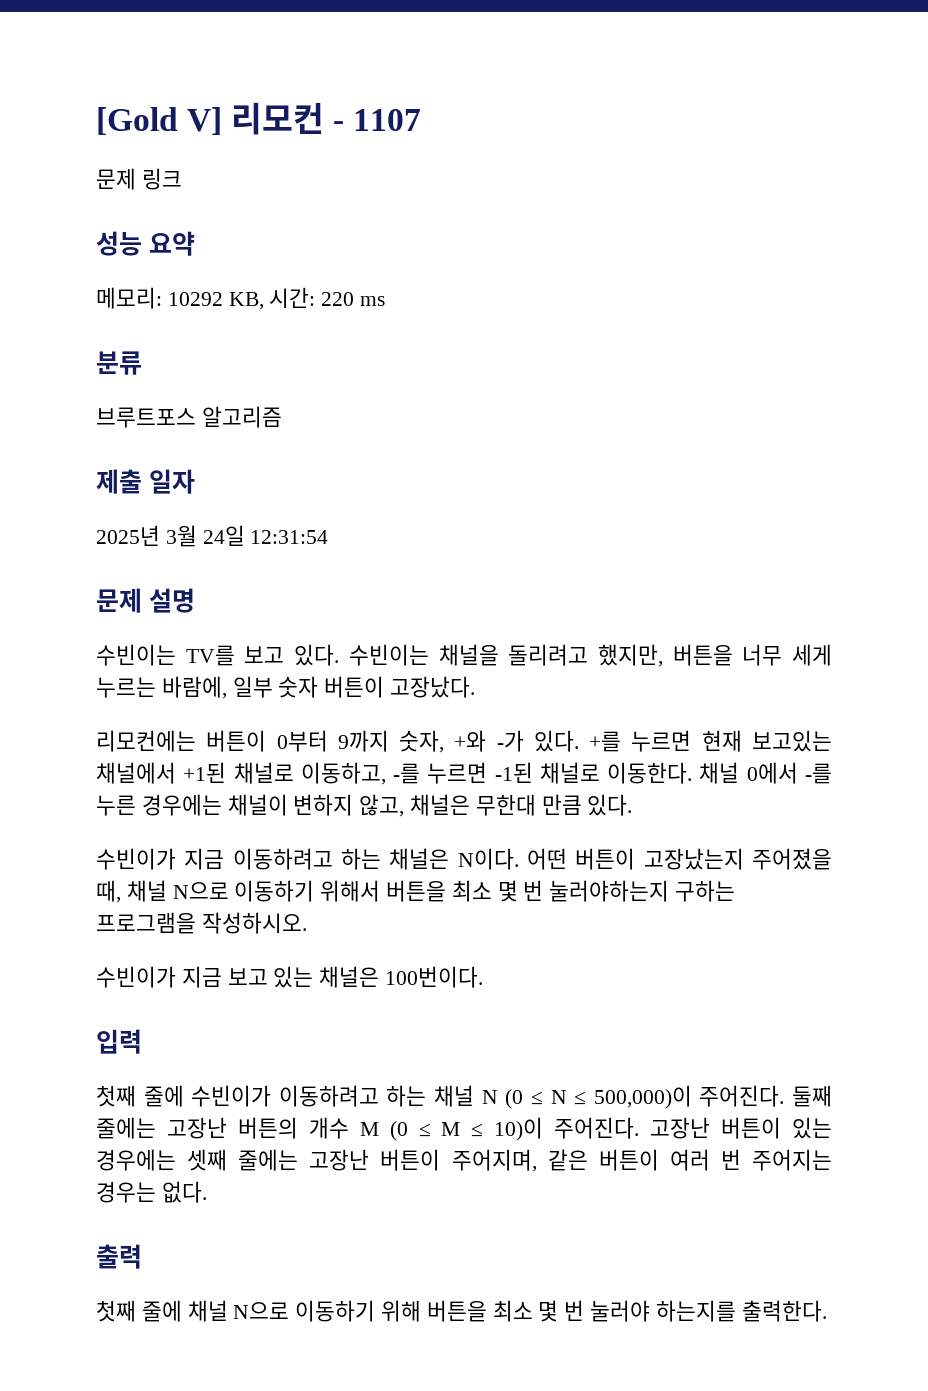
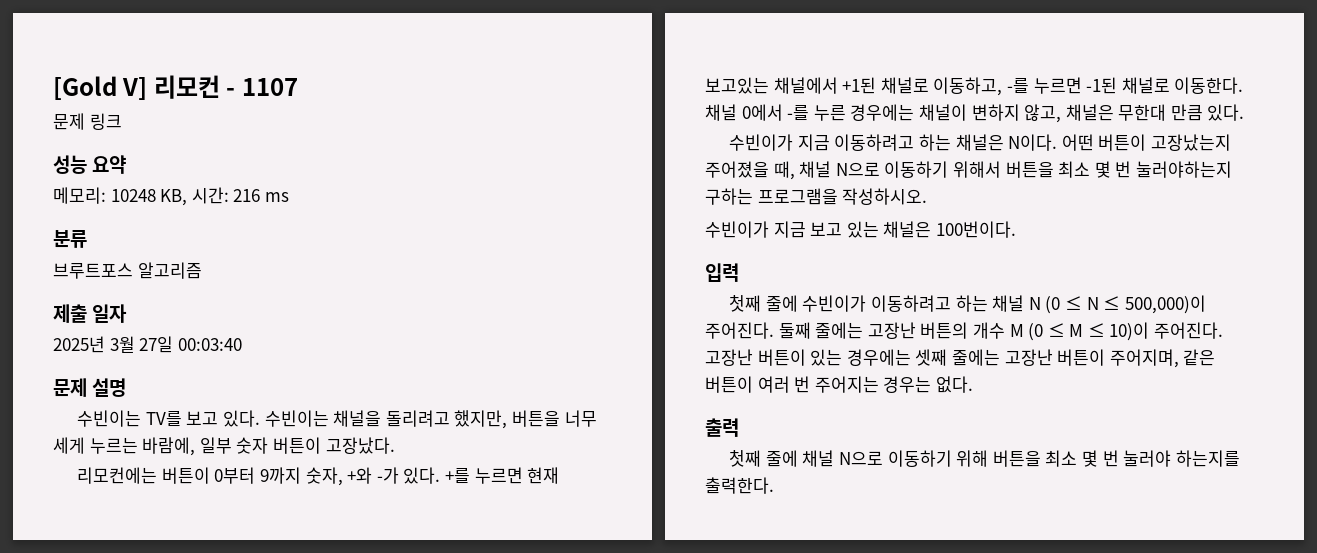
- 메모리: 10292 KB, 시간: 220 ms
+ 메모리: 10248 KB, 시간: 216 ms
- 2025년 3월 24일 12:31:54
+ 2025년 3월 27일 00:03:40

